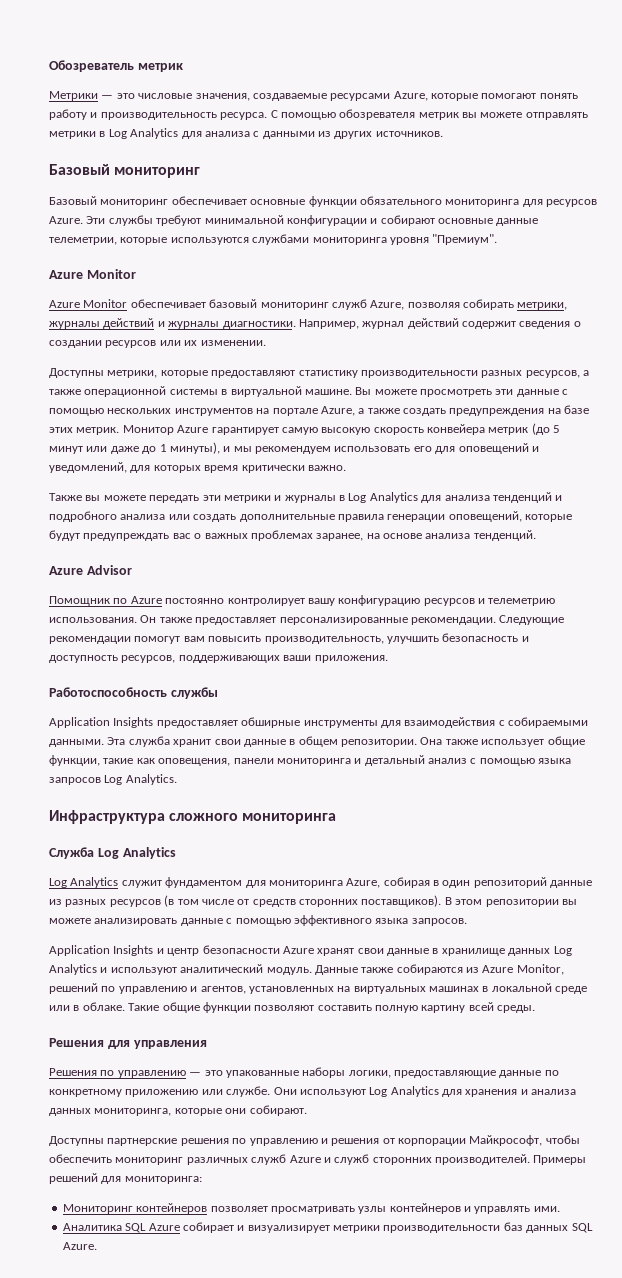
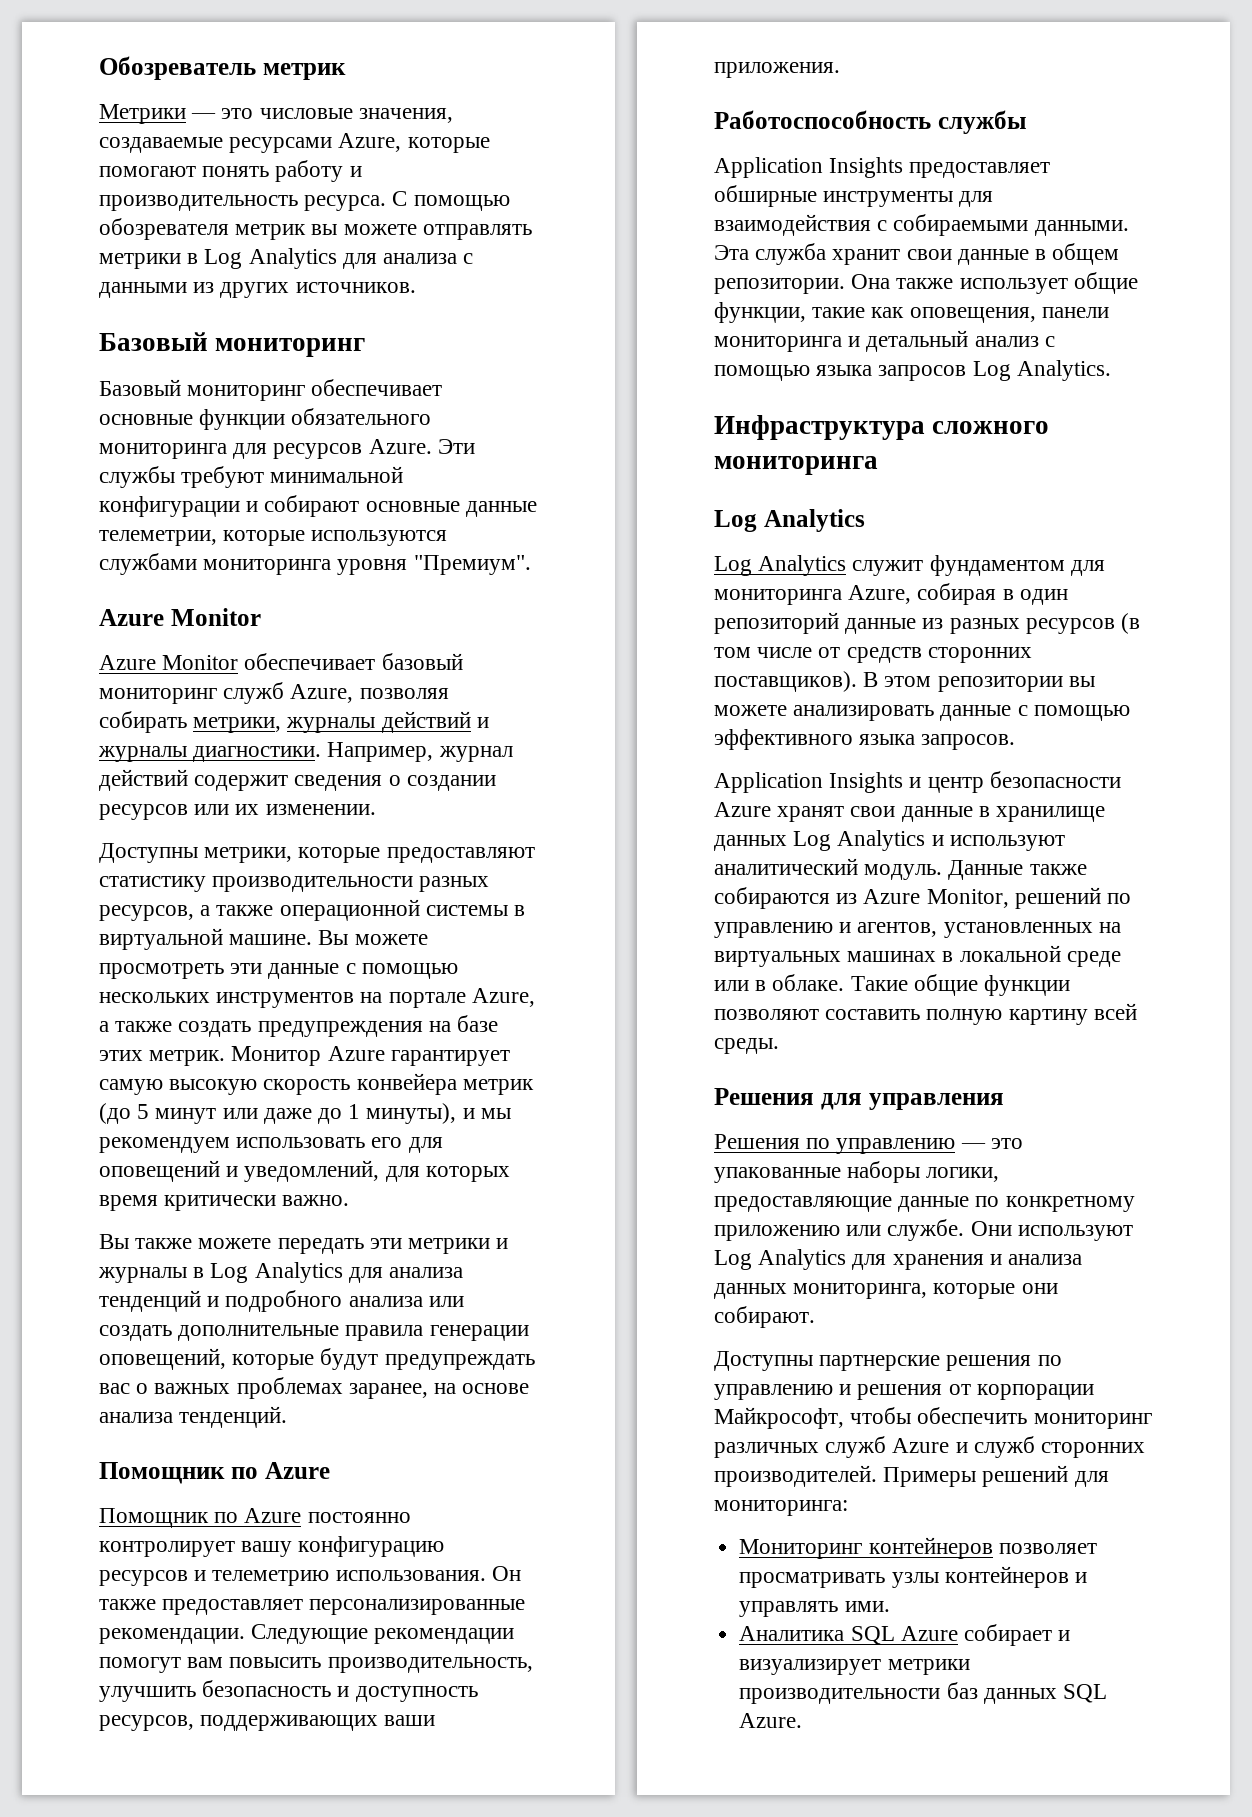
- Также вы можете передать эти метрики и журналы в Log Analytics для анализа тенденций и подробного анализа или создать дополнительные правила генерации оповещений, которые будут предупреждать вас о важных проблемах заранее, на основе анализа тенденций.
- Azure Advisor
+ Вы также можете передать эти метрики и журналы в Log Analytics для анализа тенденций и подробного анализа или создать дополнительные правила генерации оповещений, которые будут предупреждать вас о важных проблемах заранее, на основе анализа тенденций.
+ Помощник по Azure
  Инфраструктура сложного мониторинга
- Служба Log Analytics
+ Log Analytics

